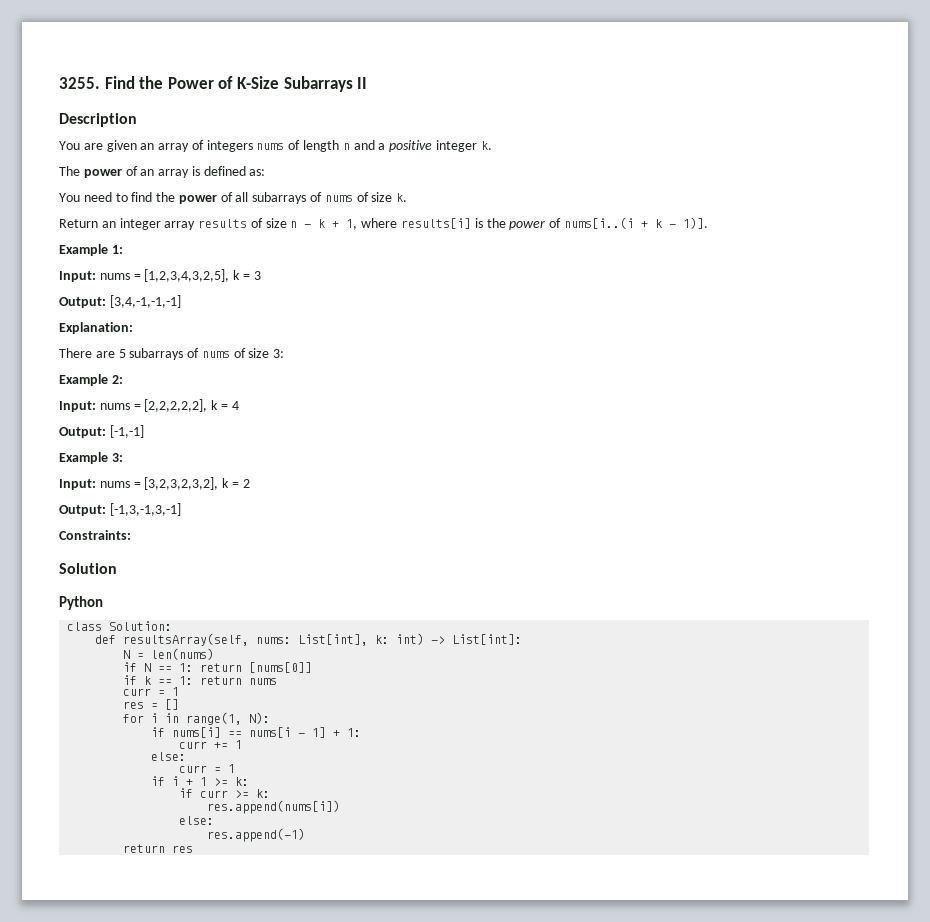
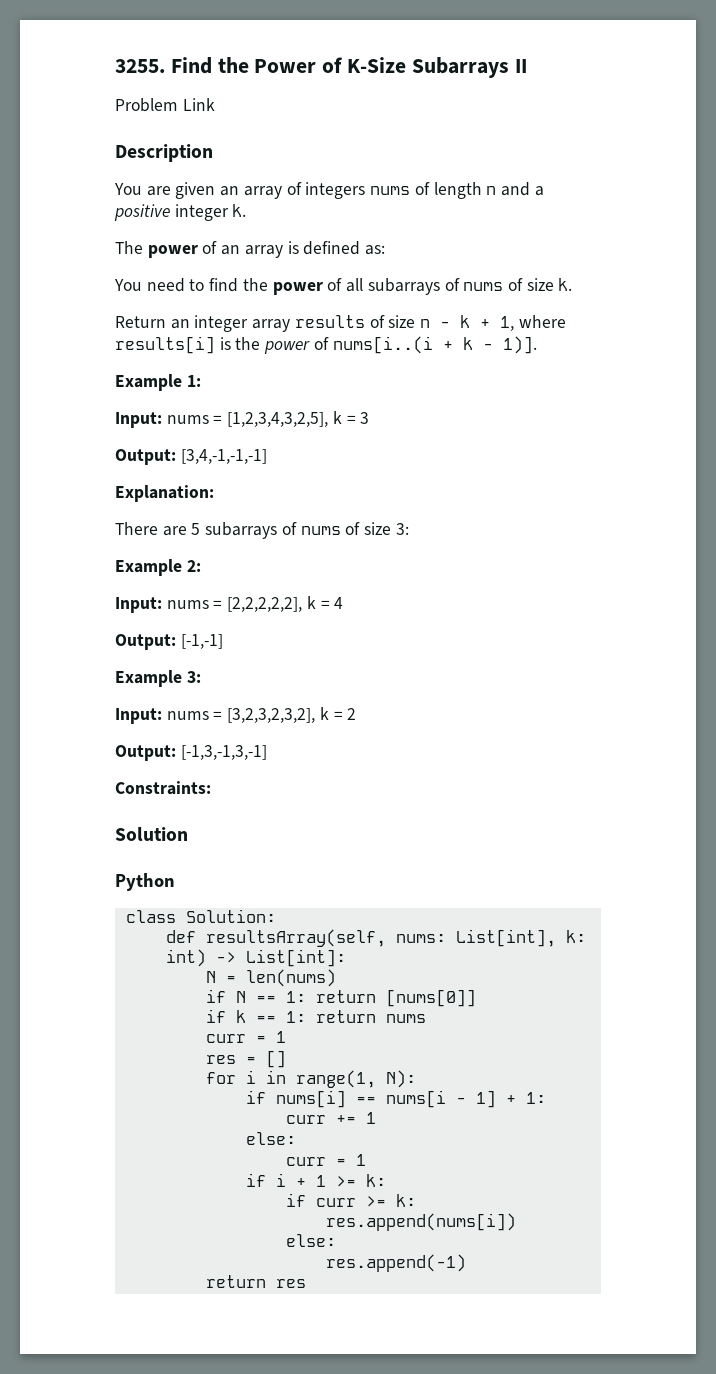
+ Problem Link

